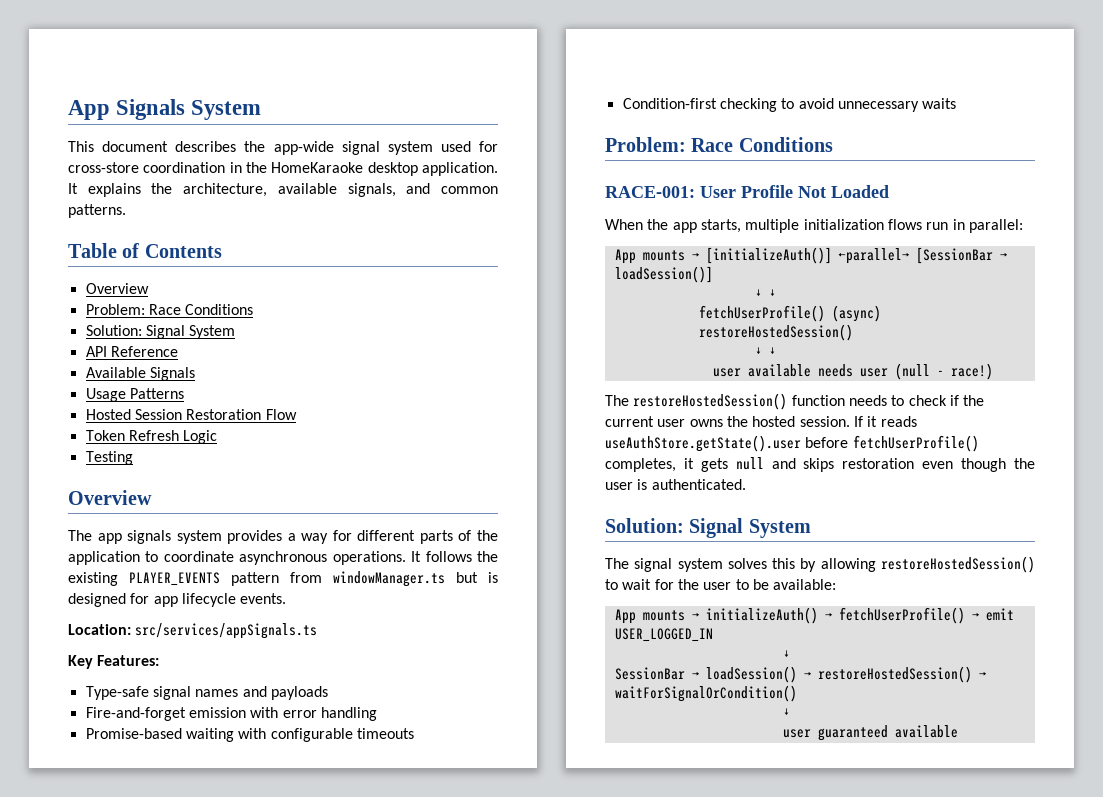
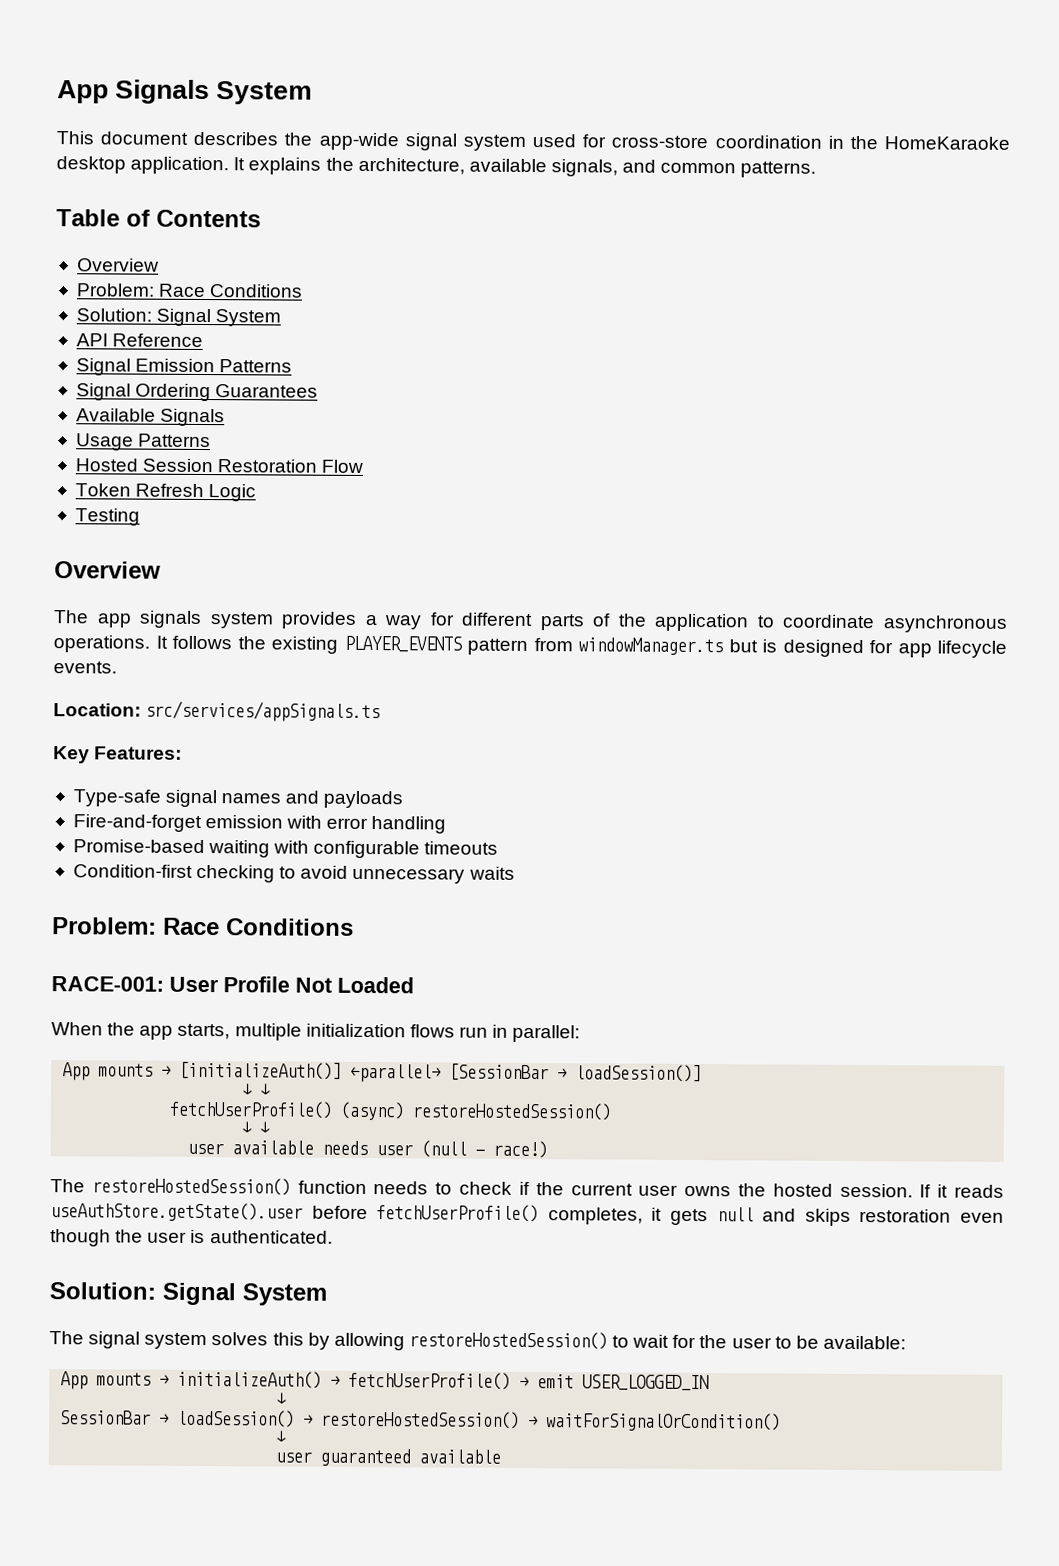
+ Signal Emission Patterns
+ Signal Ordering Guarantees

